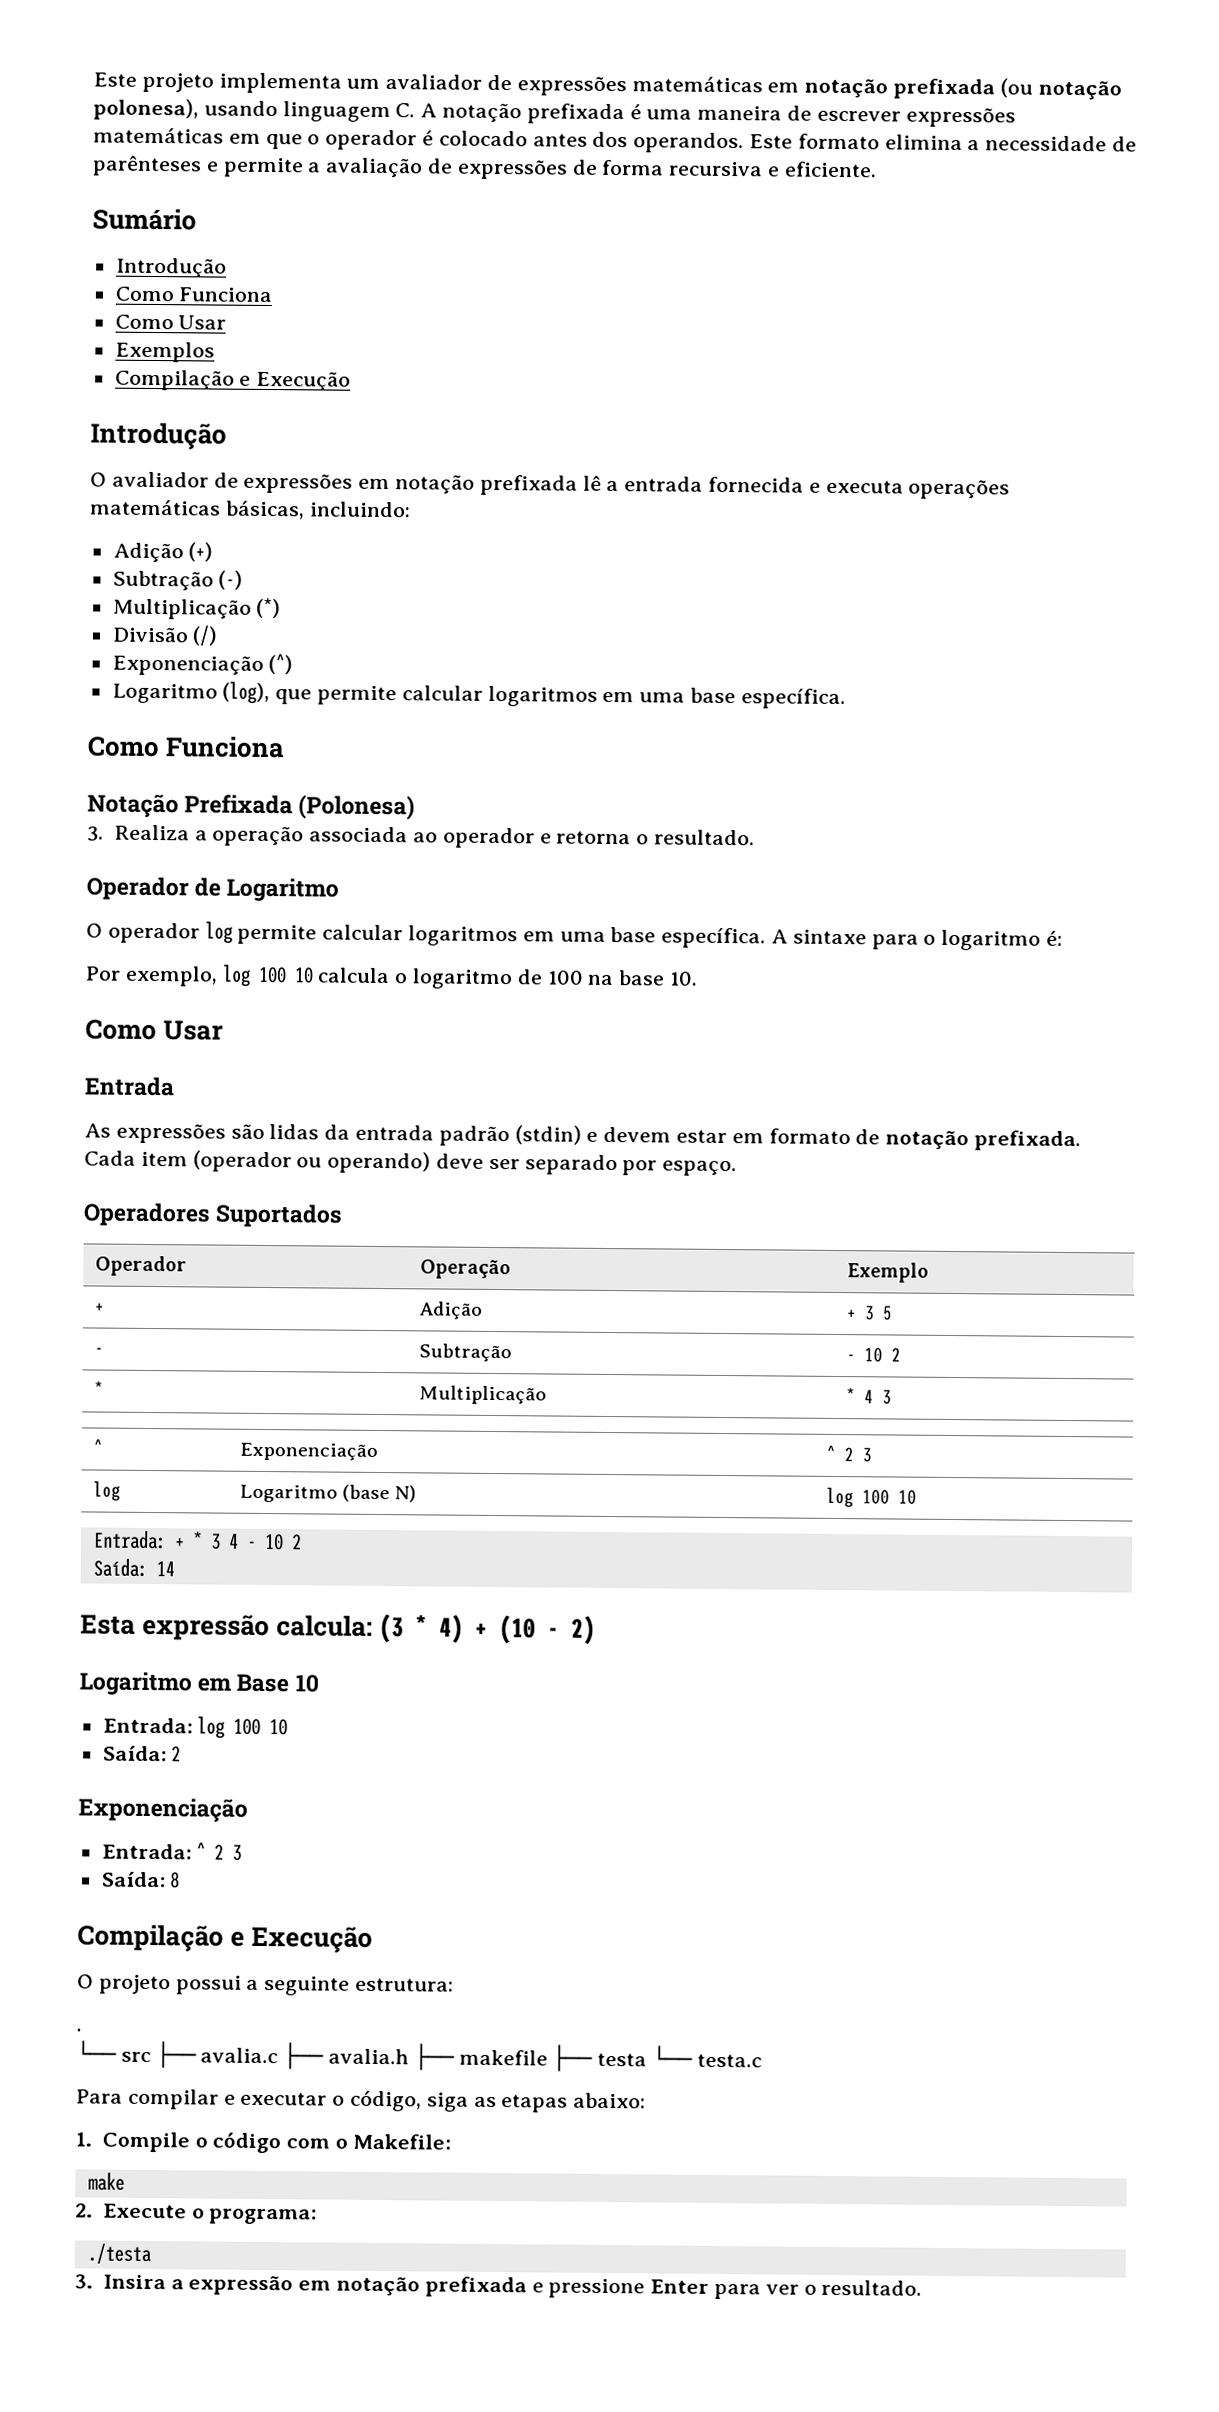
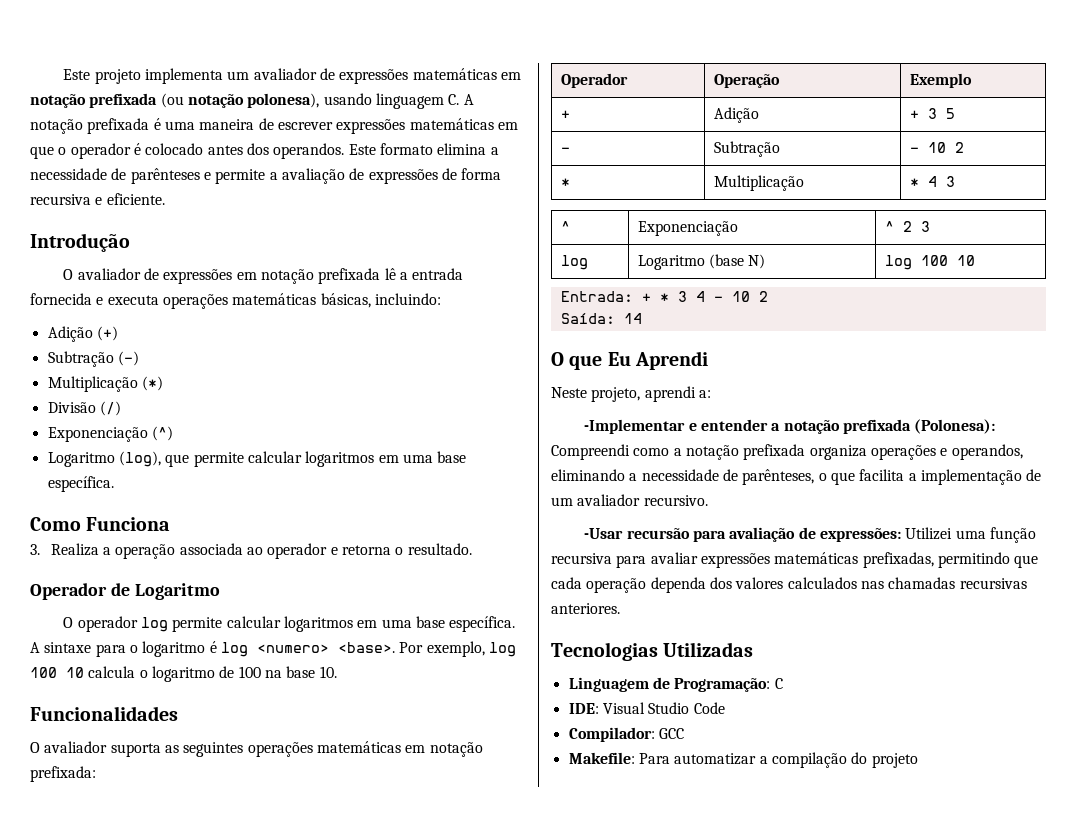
- Sumário
- Introdução
- Como Funciona
- Como Usar
- Exemplos
- Compilação e Execução
- Notação Prefixada (Polonesa)
- A sintaxe para o logaritmo é:
- Por exemplo, log 100 10 calcula o logaritmo de 100 na base 10.
- Como Usar
- Entrada
- As expressões são lidas da entrada padrão (stdin) e devem estar em formato de notação prefixada. Cada item (operador ou operando) deve ser separado por espaço.
- Operadores Suportados
+ A sintaxe para o logaritmo é log <numero> <base>. Por exemplo, log 100 10 calcula o logaritmo de 100 na base 10.
+ Funcionalidades
+ O avaliador suporta as seguintes operações matemáticas em notação prefixada:
- Esta expressão calcula: (3 * 4) + (10 - 2)
- Logaritmo em Base 10
- Entrada: log 100 10
- Saída: 2
- Exponenciação
- Entrada: ^ 2 3
- Saída: 8
- Compilação e Execução
- O projeto possui a seguinte estrutura:
- .
- └── src ├── avalia.c ├── avalia.h ├── makefile ├── testa └── testa.c
- Para compilar e executar o código, siga as etapas abaixo:
- 1. Compile o código com o Makefile:
- make
- 2. Execute o programa:
- ./testa
- 3. Insira a expressão em notação prefixada e pressione Enter para ver o resultado.
+ O que Eu Aprendi
+ Neste projeto, aprendi a:
+ -Implementar e entender a notação prefixada (Polonesa): Compreendi como a notação prefixada organiza operações e operandos, eliminando a necessidade de parênteses, o que facilita a implementação de um avaliador recursivo.
+ -Usar recursão para avaliação de expressões: Utilizei uma função recursiva para avaliar expressões matemáticas prefixadas, permitindo que cada operação dependa dos valores calculados nas chamadas recursivas anteriores.
+ Tecnologias Utilizadas
+ Linguagem de Programação: C
+ IDE: Visual Studio Code
+ Compilador: GCC
+ Makefile: Para automatizar a compilação do projeto

